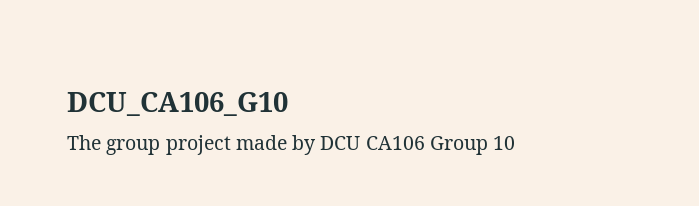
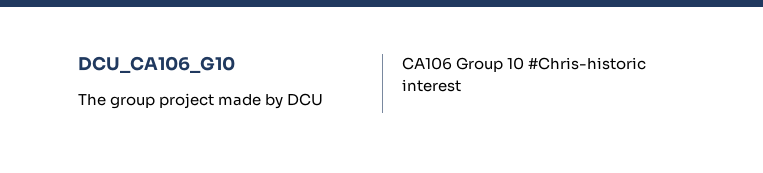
- The group project made by DCU CA106 Group 10
+ The group project made by DCU CA106 Group 10 #Chris-historic interest

